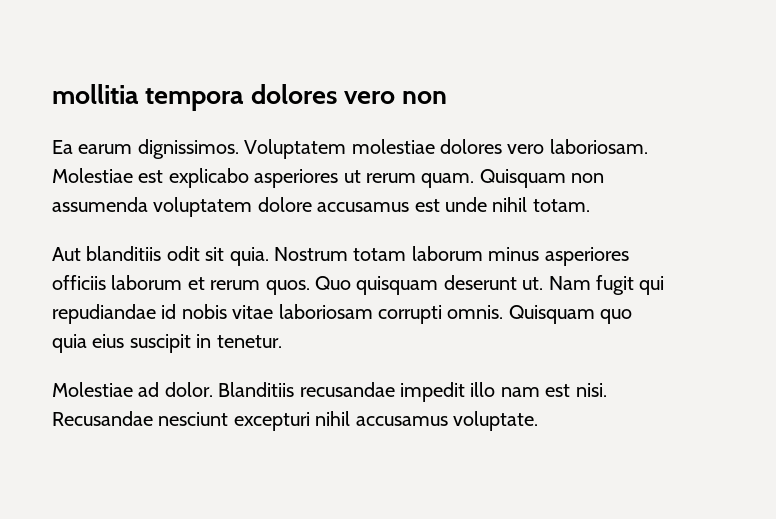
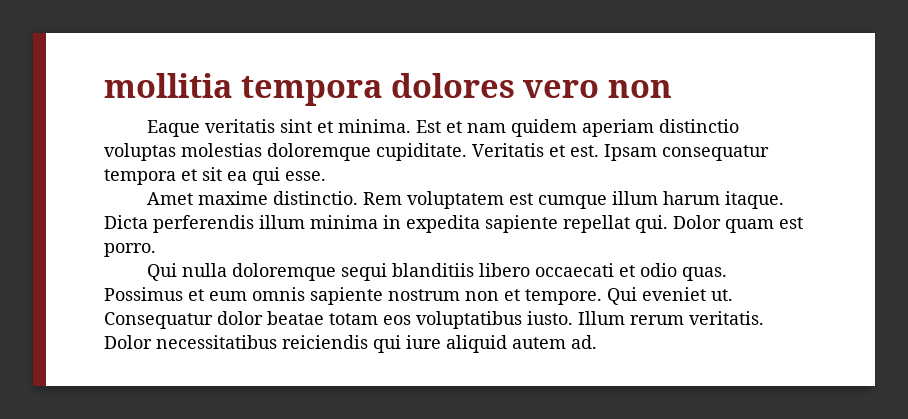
- Ea earum dignissimos. Voluptatem molestiae dolores vero laboriosam. Molestiae est explicabo asperiores ut rerum quam. Quisquam non assumenda voluptatem dolore accusamus est unde nihil totam.
- Aut blanditiis odit sit quia. Nostrum totam laborum minus asperiores officiis laborum et rerum quos. Quo quisquam deserunt ut. Nam fugit qui repudiandae id nobis vitae laboriosam corrupti omnis. Quisquam quo quia eius suscipit in tenetur.
- Molestiae ad dolor. Blanditiis recusandae impedit illo nam est nisi. Recusandae nesciunt excepturi nihil accusamus voluptate.
+ Eaque veritatis sint et minima. Est et nam quidem aperiam distinctio voluptas molestias doloremque cupiditate. Veritatis et est. Ipsam consequatur tempora et sit ea qui esse.
+ Amet maxime distinctio. Rem voluptatem est cumque illum harum itaque. Dicta perferendis illum minima in expedita sapiente repellat qui. Dolor quam est porro.
+ Qui nulla doloremque sequi blanditiis libero occaecati et odio quas. Possimus et eum omnis sapiente nostrum non et tempore. Qui eveniet ut. Consequatur dolor beatae totam eos voluptatibus iusto. Illum rerum veritatis. Dolor necessitatibus reiciendis qui iure aliquid autem ad.

